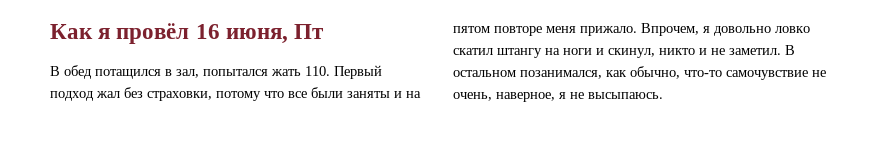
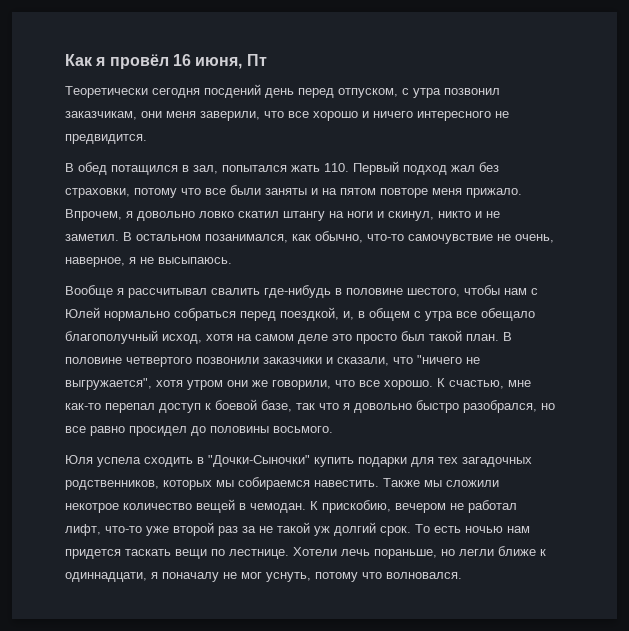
+ Теоретически сегодня посдений день перед отпуском, с утра позвонил заказчикам, они меня заверили, что все хорошо и ничего интересного не предвидится.
+ Вообще я рассчитывал свалить где-нибудь в половине шестого, чтобы нам с Юлей нормально собраться перед поездкой, и, в общем с утра все обещало благополучный исход, хотя на самом деле это просто был такой план. В половине четвертого позвонили заказчики и сказали, что "ничего не выгружается", хотя утром они же говорили, что все хорошо. К счастью, мне как-то перепал доступ к боевой базе, так что я довольно быстро разобрался, но все равно просидел до половины восьмого.
+ Юля успела сходить в "Дочки-Сыночки" купить подарки для тех загадочных родственников, которых мы собираемся навестить. Также мы сложили некотрое количество вещей в чемодан. К прискобию, вечером не работал лифт, что-то уже второй раз за не такой уж долгий срок. То есть ночью нам придется таскать вещи по лестнице. Хотели лечь пораньше, но легли ближе к одиннадцати, я поначалу не мог уснуть, потому что волновался.

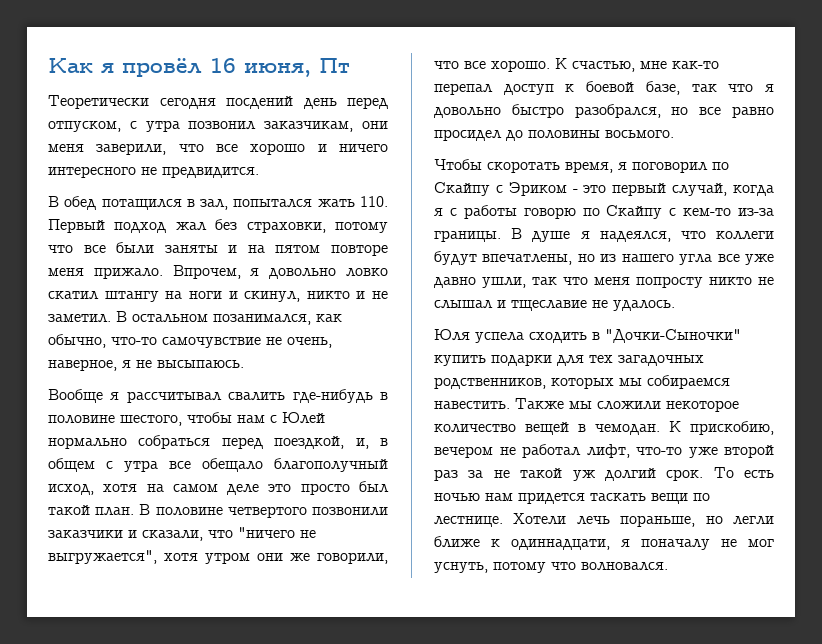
+ Чтобы скоротать время, я поговорил по Скайпу с Эриком - это первый случай, когда я с работы говорю по Скайпу с кем-то из-за границы. В душе я надеялся, что коллеги будут впечатлены, но из нашего угла все уже давно ушли, так что меня попросту никто не слышал и тщеславие не удалось.
- Также мы сложили некотрое количество вещей в чемодан.
+ Также мы сложили некоторое количество вещей в чемодан.

